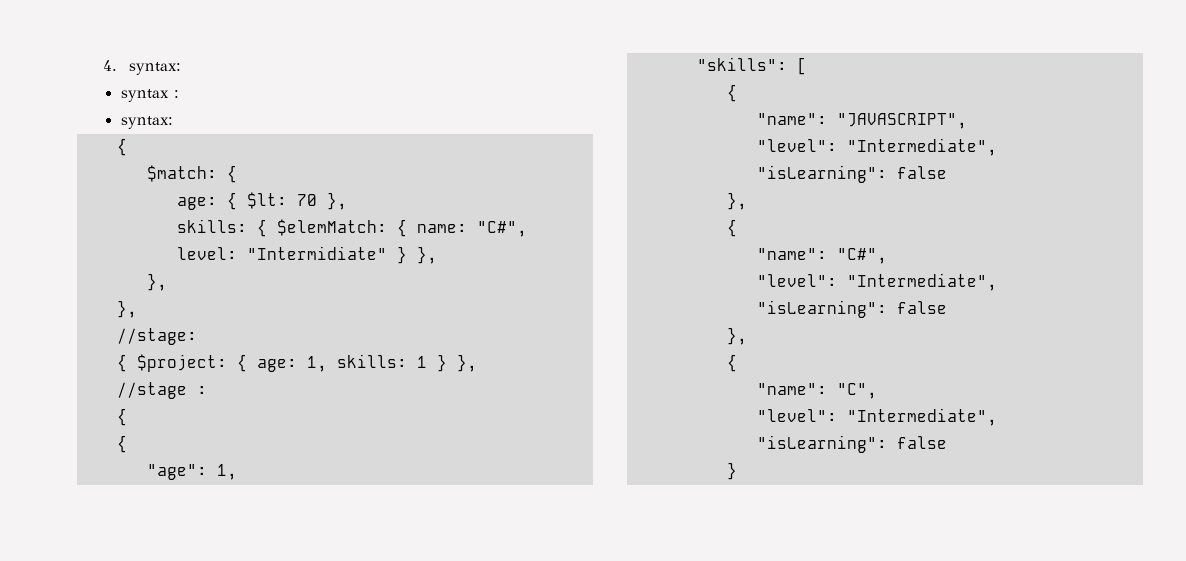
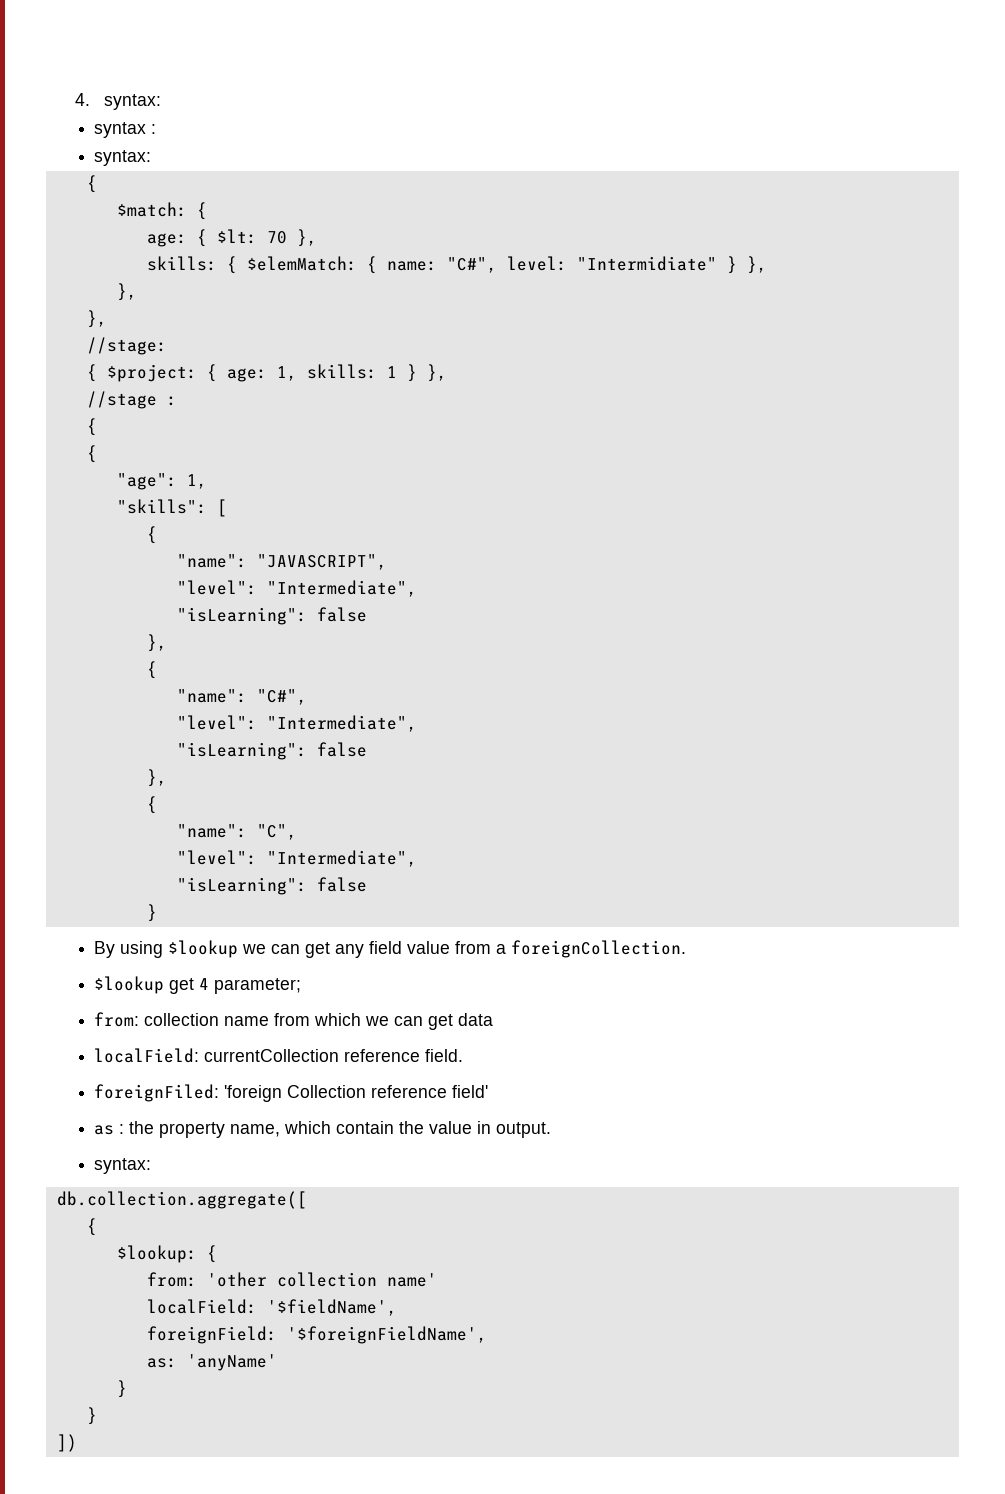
+ By using $lookup we can get any field value from a foreignCollection.
+ $lookup get 4 parameter;
+ from: collection name from which we can get data
+ localField: currentCollection reference field.
+ foreignFiled: 'foreign Collection reference field'
+ as : the property name, which contain the value in output.
+ syntax:
+ db.collection.aggregate([
+ {
+ $lookup: {
+ from: 'other collection name'
+ localField: '$fieldName',
+ foreignField: '$foreignFieldName',
+ as: 'anyName'
+ }
+ }
+ ])

